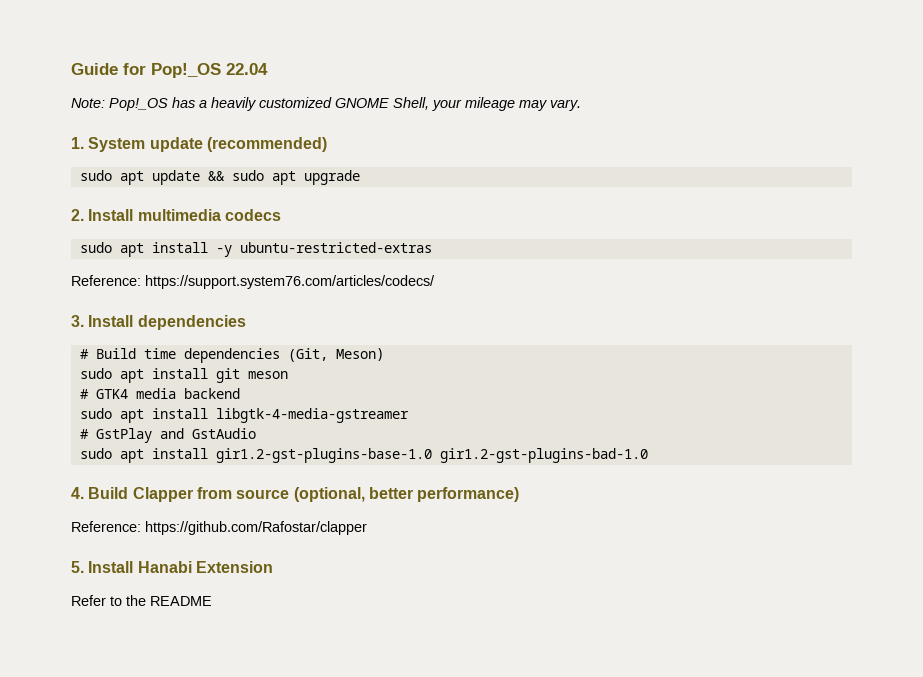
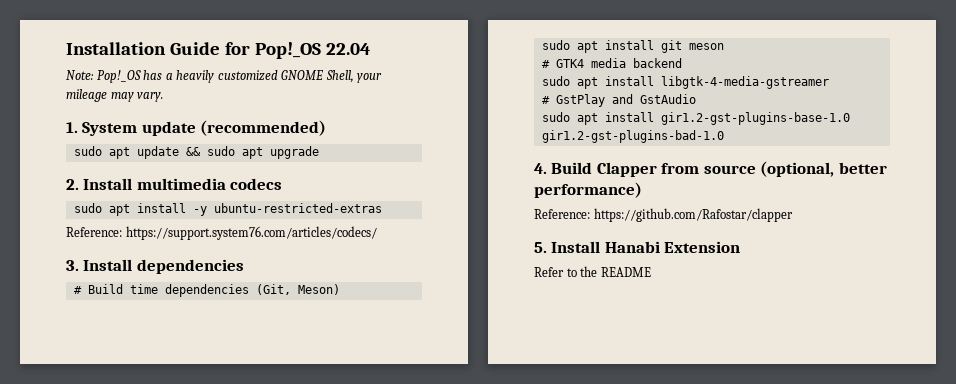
- Guide for Pop!_OS 22.04
+ Installation Guide for Pop!_OS 22.04

